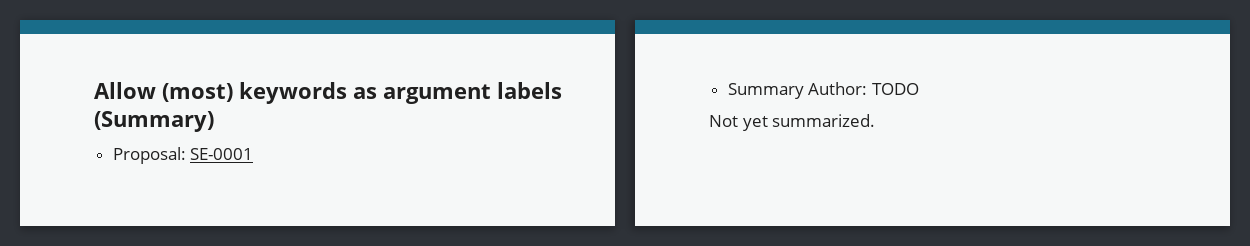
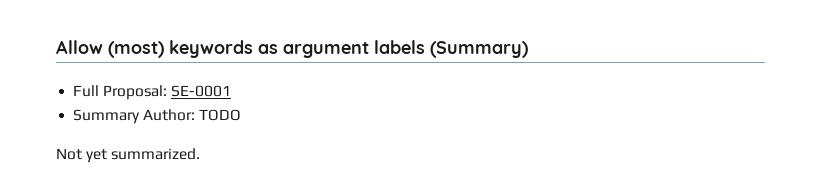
- Proposal: SE-0001
+ Full Proposal: SE-0001

